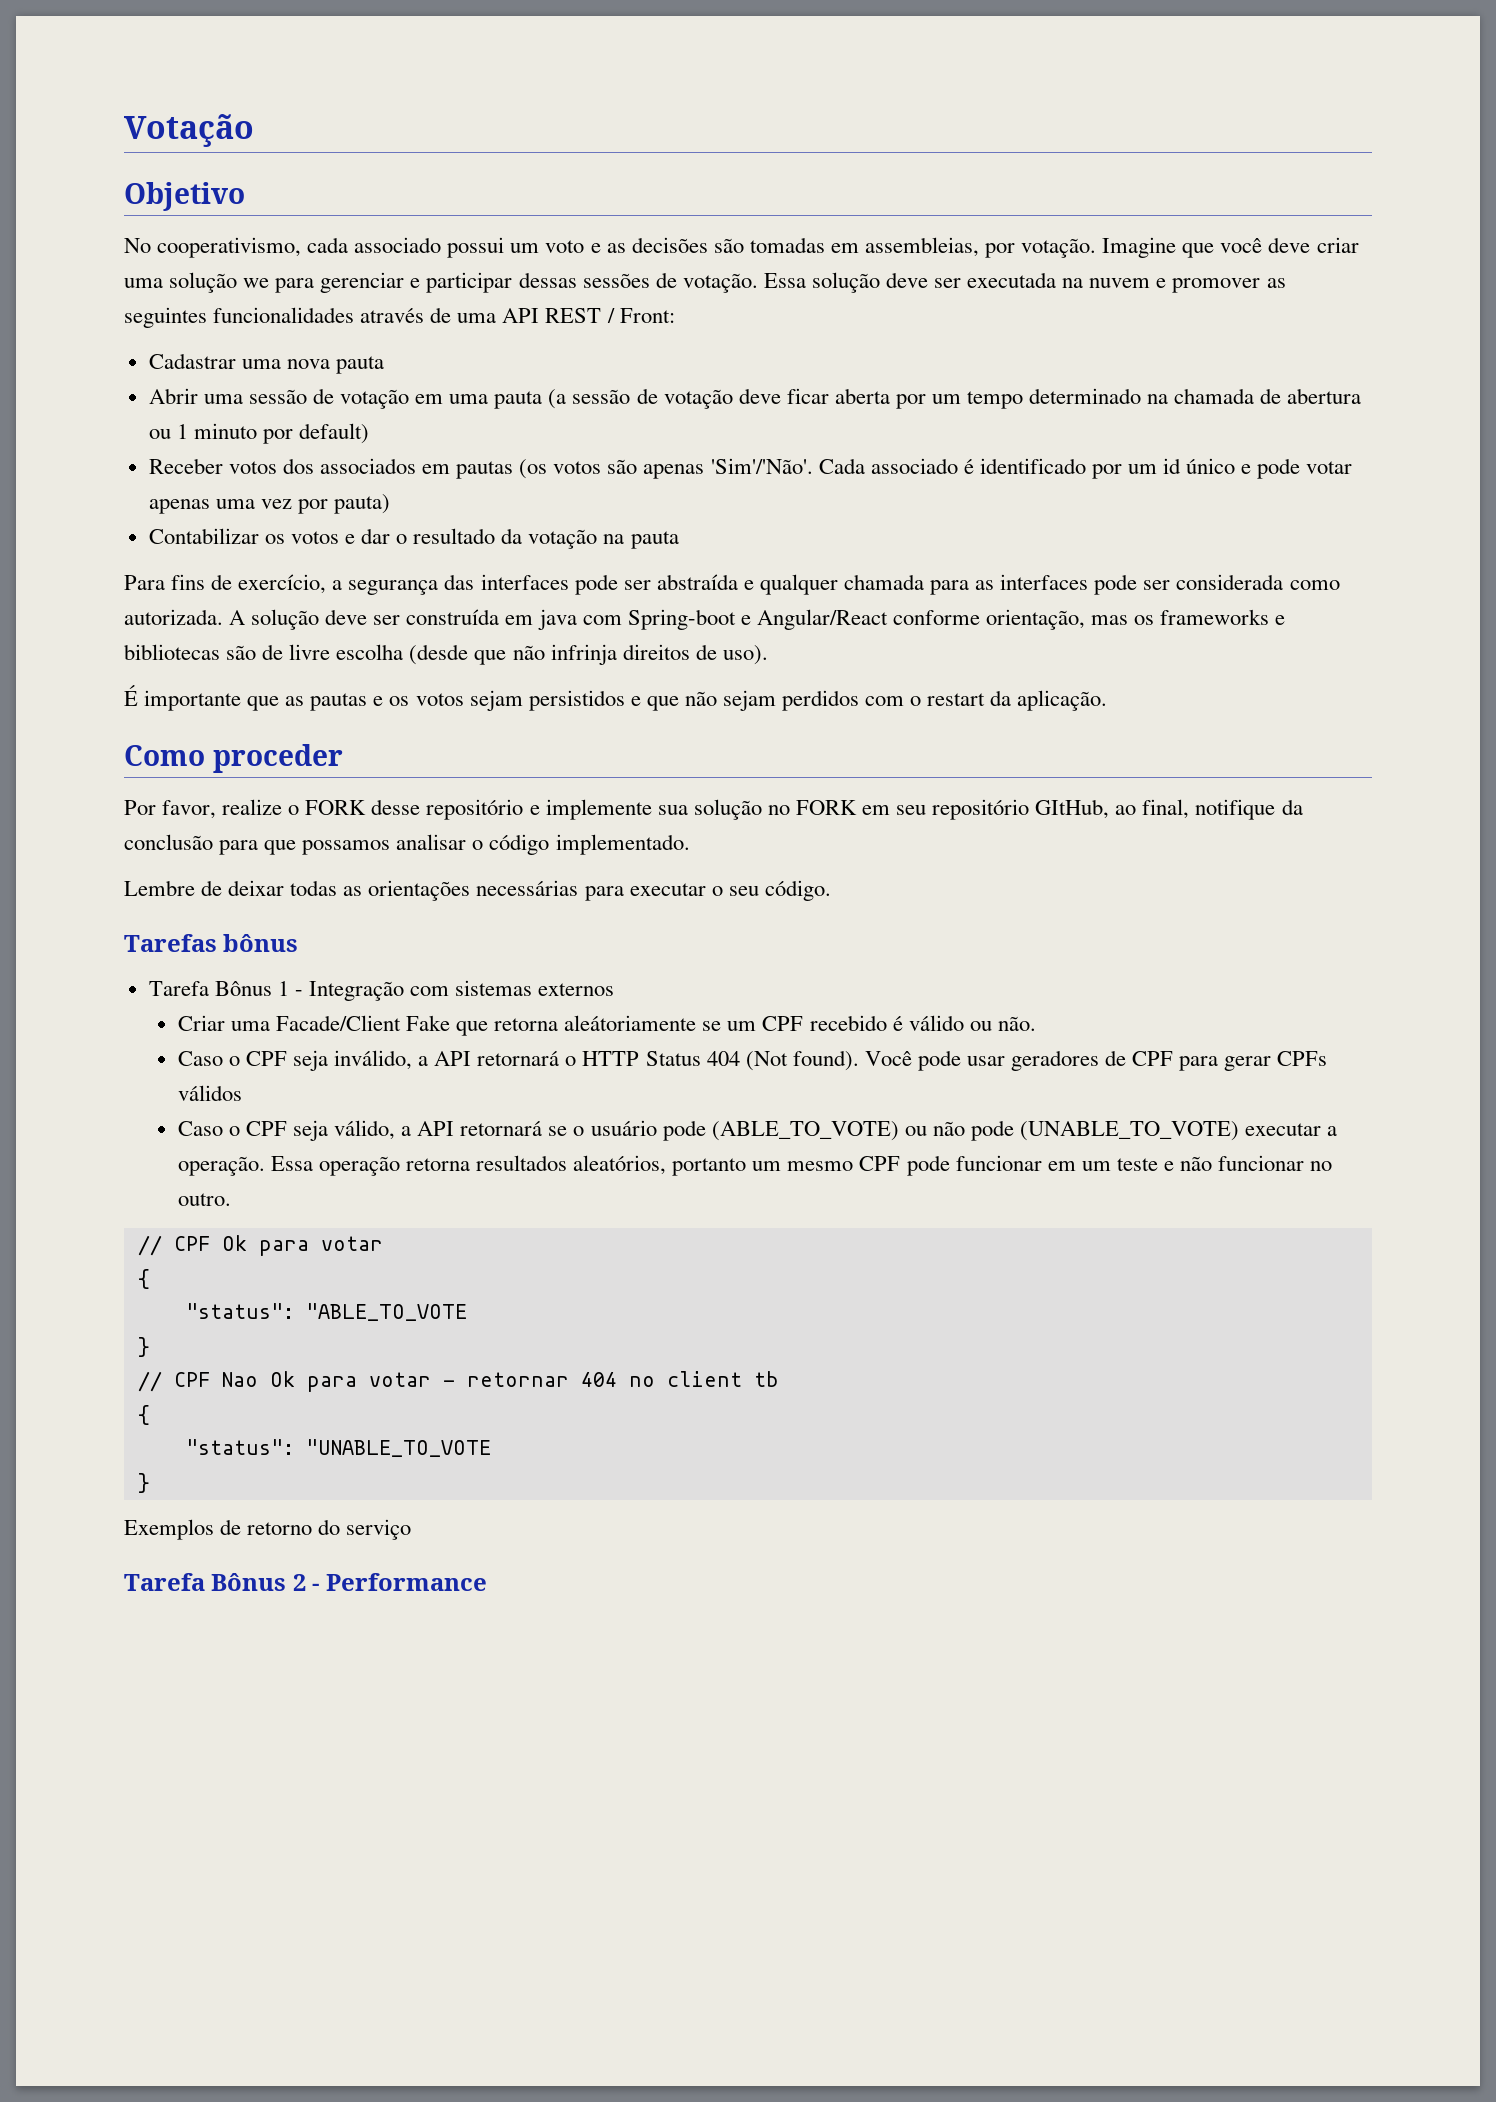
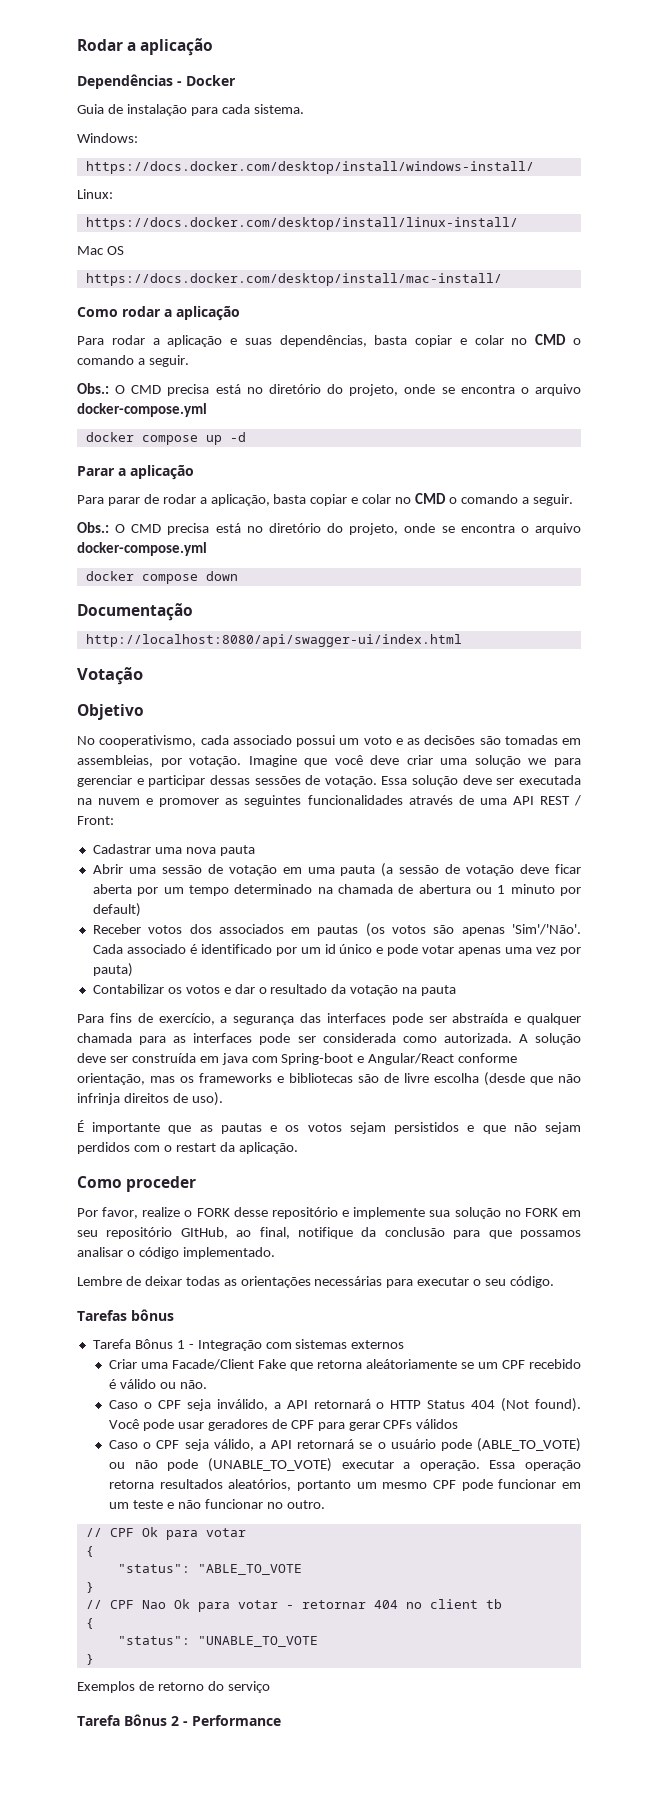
+ Rodar a aplicação
+ Dependências - Docker
+ Guia de instalação para cada sistema.
+ Windows:
+ https://docs.docker.com/desktop/install/windows-install/
+ Linux:
+ https://docs.docker.com/desktop/install/linux-install/
+ Mac OS
+ https://docs.docker.com/desktop/install/mac-install/
+ Como rodar a aplicação
+ Para rodar a aplicação e suas dependências, basta copiar e colar no CMD o comando a seguir.
+ Obs.: O CMD precisa está no diretório do projeto, onde se encontra o arquivo docker-compose.yml
+ docker compose up -d
+ Parar a aplicação
+ Para parar de rodar a aplicação, basta copiar e colar no CMD o comando a seguir.
+ Obs.: O CMD precisa está no diretório do projeto, onde se encontra o arquivo docker-compose.yml
+ docker compose down
+ Documentação
+ http://localhost:8080/api/swagger-ui/index.html

